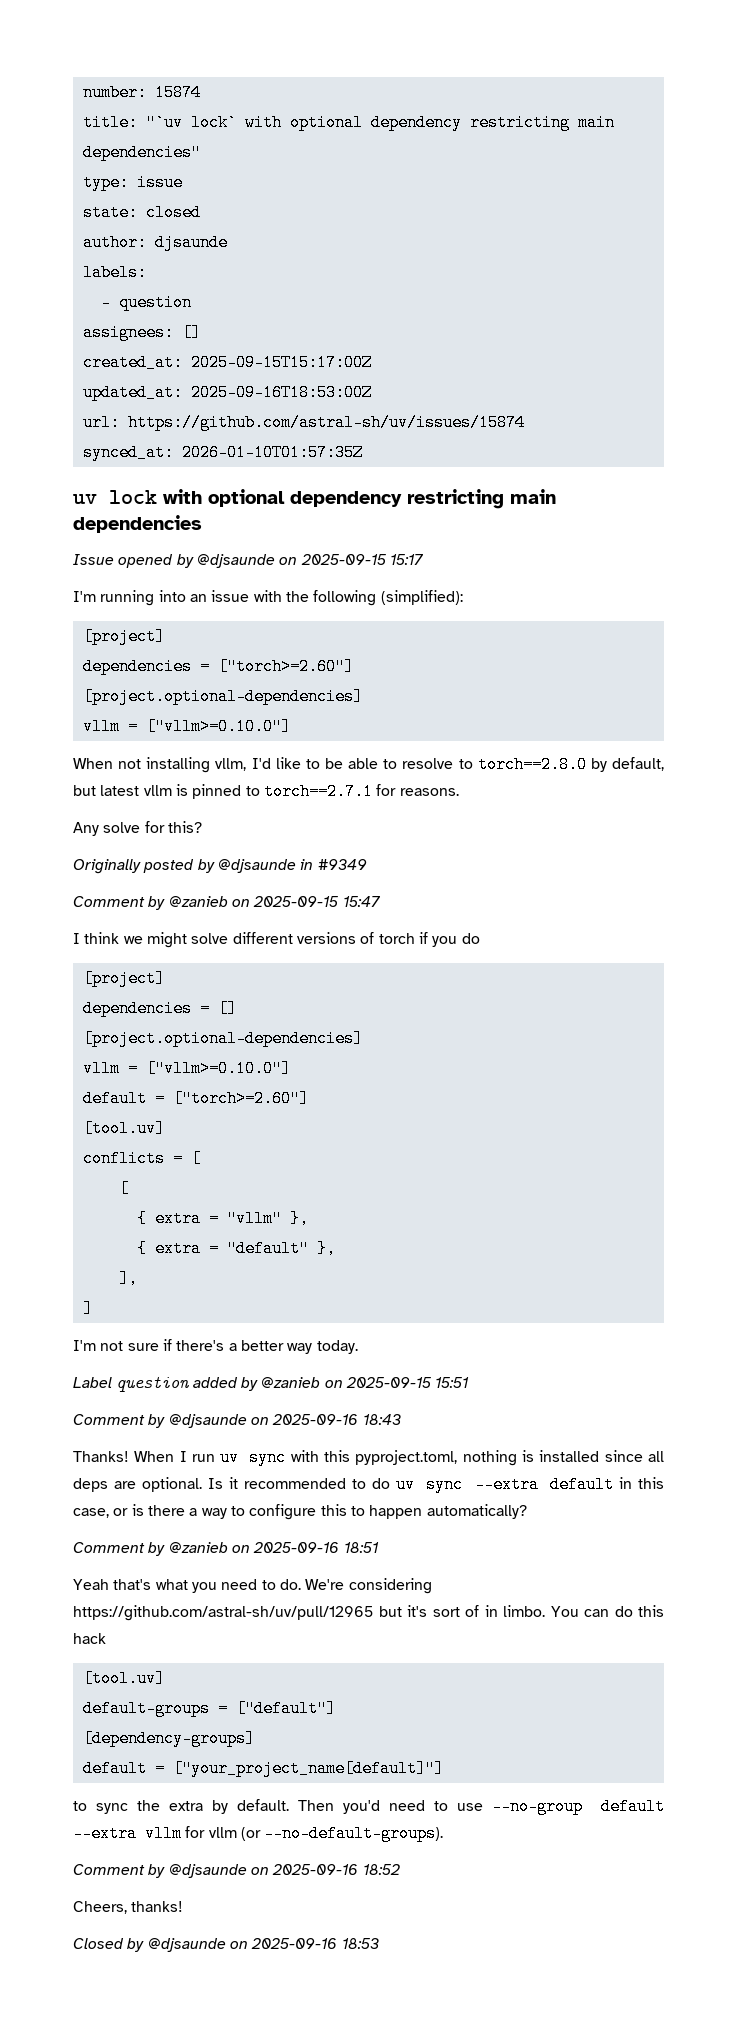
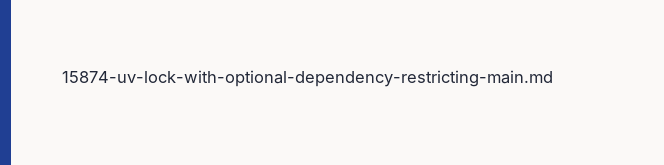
- number: 15874
- title: "`uv lock` with optional dependency restricting main dependencies"
- type: issue
- state: closed
- author: djsaunde
- labels:
- - question
- assignees: []
- created_at: 2025-09-15T15:17:00Z
- updated_at: 2025-09-16T18:53:00Z
- url: https://github.com/astral-sh/uv/issues/15874
- synced_at: 2026-01-10T01:57:35Z
- uv lock with optional dependency restricting main dependencies
- Issue opened by @djsaunde on 2025-09-15 15:17
- I'm running into an issue with the following (simplified):
- [project]
- dependencies = ["torch>=2.60"]
- [project.optional-dependencies]
- vllm = ["vllm>=0.10.0"]
- When not installing vllm, I'd like to be able to resolve to torch==2.8.0 by default, but latest vllm is pinned to torch==2.7.1 for reasons.
- Any solve for this?
- Originally posted by @djsaunde in #9349
- Comment by @zanieb on 2025-09-15 15:47
- I think we might solve different versions of torch if you do
- [project]
- dependencies = []
- [project.optional-dependencies]
- vllm = ["vllm>=0.10.0"]
- default = ["torch>=2.60"]
- [tool.uv]
- conflicts = [
- [
- { extra = "vllm" },
- { extra = "default" },
- ],
- ]
- I'm not sure if there's a better way today.
- Label question added by @zanieb on 2025-09-15 15:51
- Comment by @djsaunde on 2025-09-16 18:43
- Thanks! When I run uv sync with this pyproject.toml, nothing is installed since all deps are optional. Is it recommended to do uv sync --extra default in this case, or is there a way to configure this to happen automatically?
- Comment by @zanieb on 2025-09-16 18:51
- Yeah that's what you need to do. We're considering https://github.com/astral-sh/uv/pull/12965 but it's sort of in limbo. You can do this hack
- [tool.uv]
- default-groups = ["default"]
- [dependency-groups]
- default = ["your_project_name[default]"]
- to sync the extra by default. Then you'd need to use --no-group default --extra vllm for vllm (or --no-default-groups).
- Comment by @djsaunde on 2025-09-16 18:52
- Cheers, thanks!
- Closed by @djsaunde on 2025-09-16 18:53
+ 15874-uv-lock-with-optional-dependency-restricting-main.md

